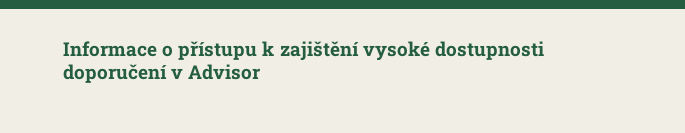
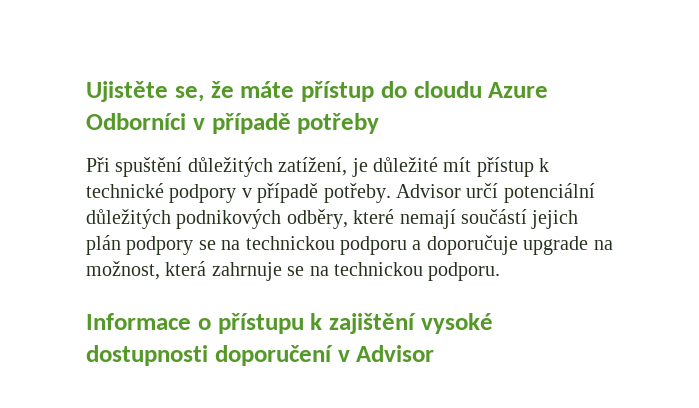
+ Ujistěte se, že máte přístup do cloudu Azure Odborníci v případě potřeby
+ Při spuštění důležitých zatížení, je důležité mít přístup k technické podpory v případě potřeby. Advisor určí potenciální důležitých podnikových odběry, které nemají součástí jejich plán podpory se na technickou podporu a doporučuje upgrade na možnost, která zahrnuje se na technickou podporu.

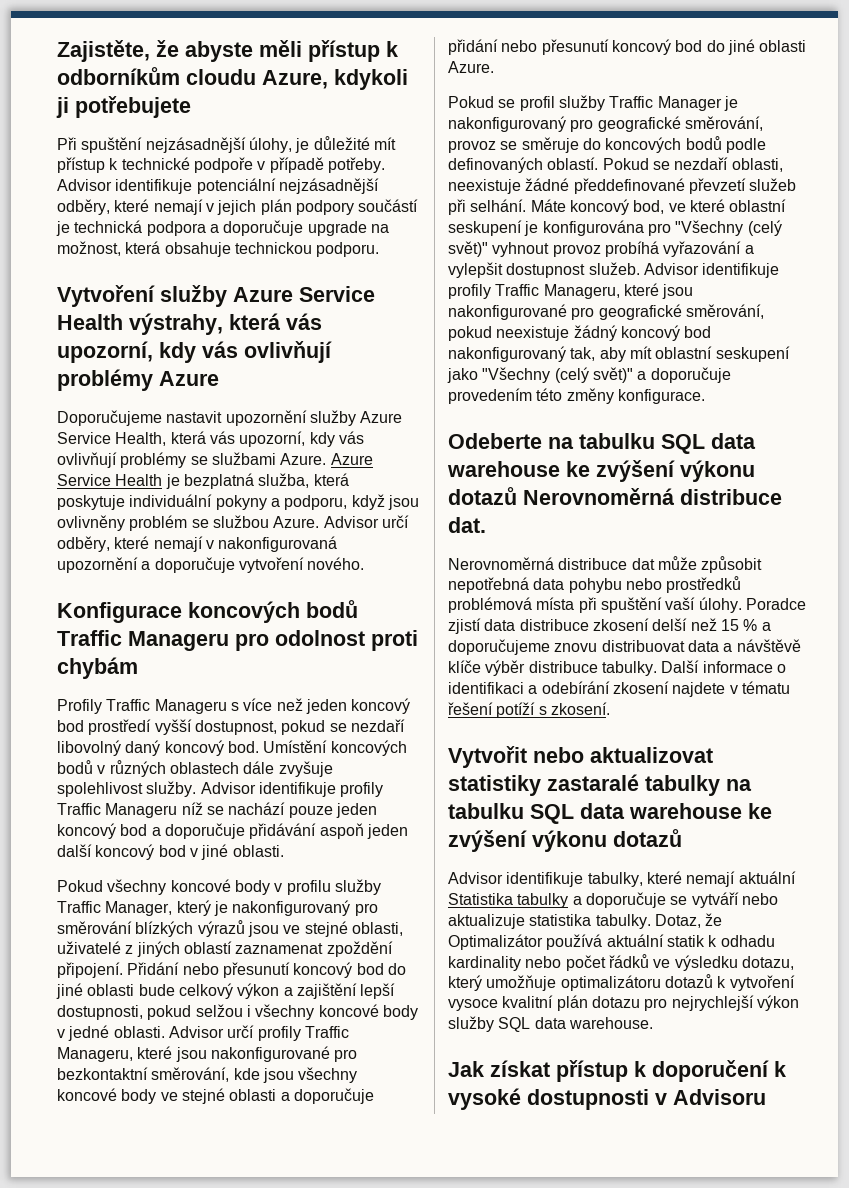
- Ujistěte se, že máte přístup do cloudu Azure Odborníci v případě potřeby
+ Zajistěte, že abyste měli přístup k odborníkům cloudu Azure, kdykoli ji potřebujete
- Při spuštění důležitých zatížení, je důležité mít přístup k technické podpory v případě potřeby.
+ Při spuštění nejzásadnější úlohy, je důležité mít přístup k technické podpoře v případě potřeby.
- Advisor určí potenciální důležitých podnikových odběry, které nemají součástí jejich plán podpory se na technickou podporu a doporučuje upgrade na možnost, která zahrnuje se na technickou podporu.
+ Advisor identifikuje potenciální nejzásadnější odběry, které nemají v jejich plán podpory součástí je technická podpora a doporučuje upgrade na možnost, která obsahuje technickou podporu.
- Informace o přístupu k zajištění vysoké dostupnosti doporučení v Advisor
+ Vytvoření služby Azure Service Health výstrahy, která vás upozorní, kdy vás ovlivňují problémy Azure
+ Doporučujeme nastavit upozornění služby Azure Service Health, která vás upozorní, kdy vás ovlivňují problémy se službami Azure. Azure Service Health je bezplatná služba, která poskytuje individuální pokyny a podporu, když jsou ovlivněny problém se službou Azure. Advisor určí odběry, které nemají v nakonfigurovaná upozornění a doporučuje vytvoření nového.
+ Konfigurace koncových bodů Traffic Manageru pro odolnost proti chybám
+ Profily Traffic Manageru s více než jeden koncový bod prostředí vyšší dostupnost, pokud se nezdaří libovolný daný koncový bod. Umístění koncových bodů v různých oblastech dále zvyšuje spolehlivost služby. Advisor identifikuje profily Traffic Manageru níž se nachází pouze jeden koncový bod a doporučuje přidávání aspoň jeden další koncový bod v jiné oblasti.
+ Pokud všechny koncové body v profilu služby Traffic Manager, který je nakonfigurovaný pro směrování blízkých výrazů jsou ve stejné oblasti, uživatelé z jiných oblastí zaznamenat zpoždění připojení. Přidání nebo přesunutí koncový bod do jiné oblasti bude celkový výkon a zajištění lepší dostupnosti, pokud selžou i všechny koncové body v jedné oblasti. Advisor určí profily Traffic Manageru, které jsou nakonfigurované pro bezkontaktní směrování, kde jsou všechny koncové body ve stejné oblasti a doporučuje přidání nebo přesunutí koncový bod do jiné oblasti Azure.
+ Pokud se profil služby Traffic Manager je nakonfigurovaný pro geografické směrování, provoz se směruje do koncových bodů podle definovaných oblastí. Pokud se nezdaří oblasti, neexistuje žádné předdefinované převzetí služeb při selhání. Máte koncový bod, ve které oblastní seskupení je konfigurována pro "Všechny (celý svět)" vyhnout provoz probíhá vyřazování a vylepšit dostupnost služeb. Advisor identifikuje profily Traffic Manageru, které jsou nakonfigurované pro geografické směrování, pokud neexistuje žádný koncový bod nakonfigurovaný tak, aby mít oblastní seskupení jako "Všechny (celý svět)" a doporučuje provedením této změny konfigurace.
+ Odeberte na tabulku SQL data warehouse ke zvýšení výkonu dotazů Nerovnoměrná distribuce dat.
+ Nerovnoměrná distribuce dat může způsobit nepotřebná data pohybu nebo prostředků problémová místa při spuštění vaší úlohy. Poradce zjistí data distribuce zkosení delší než 15 % a doporučujeme znovu distribuovat data a návštěvě klíče výběr distribuce tabulky. Další informace o identifikaci a odebírání zkosení najdete v tématu řešení potíží s zkosení.
+ Vytvořit nebo aktualizovat statistiky zastaralé tabulky na tabulku SQL data warehouse ke zvýšení výkonu dotazů
+ Advisor identifikuje tabulky, které nemají aktuální Statistika tabulky a doporučuje se vytváří nebo aktualizuje statistika tabulky. Dotaz, že Optimalizátor používá aktuální statik k odhadu kardinality nebo počet řádků ve výsledku dotazu, který umožňuje optimalizátoru dotazů k vytvoření vysoce kvalitní plán dotazu pro nejrychlejší výkon služby SQL data warehouse.
+ Jak získat přístup k doporučení k vysoké dostupnosti v Advisoru

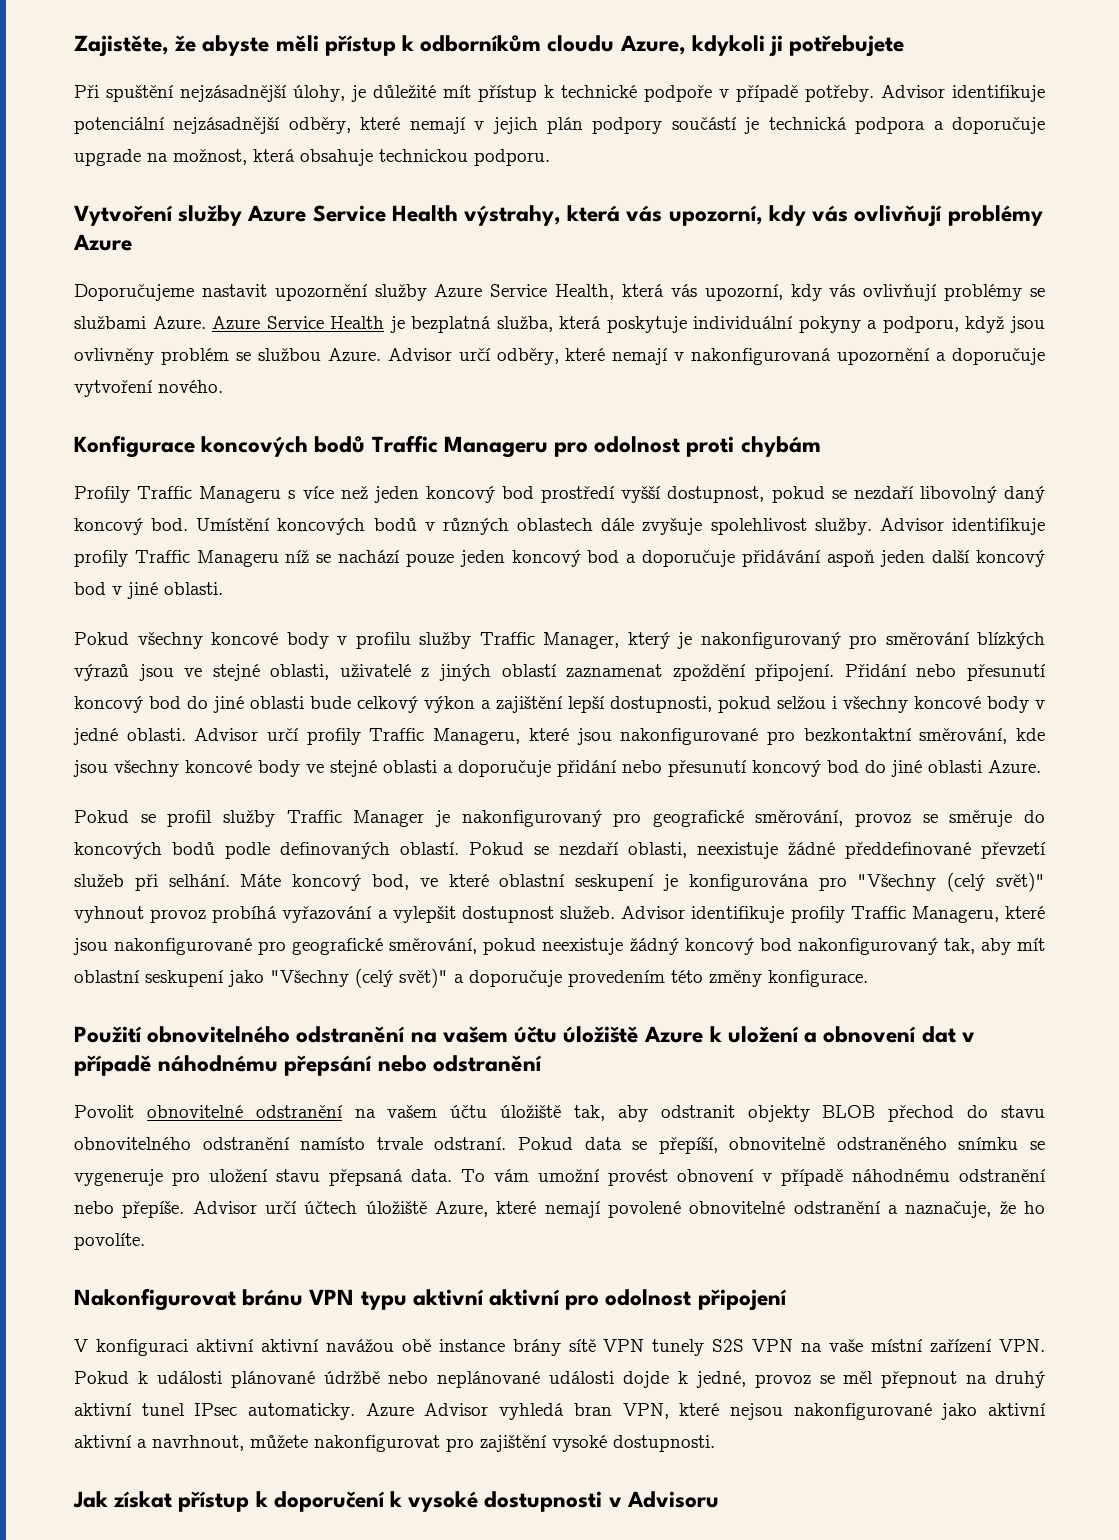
- Odeberte na tabulku SQL data warehouse ke zvýšení výkonu dotazů Nerovnoměrná distribuce dat.
- Nerovnoměrná distribuce dat může způsobit nepotřebná data pohybu nebo prostředků problémová místa při spuštění vaší úlohy. Poradce zjistí data distribuce zkosení delší než 15 % a doporučujeme znovu distribuovat data a návštěvě klíče výběr distribuce tabulky. Další informace o identifikaci a odebírání zkosení najdete v tématu řešení potíží s zkosení.
- Vytvořit nebo aktualizovat statistiky zastaralé tabulky na tabulku SQL data warehouse ke zvýšení výkonu dotazů
- Advisor identifikuje tabulky, které nemají aktuální Statistika tabulky a doporučuje se vytváří nebo aktualizuje statistika tabulky. Dotaz, že Optimalizátor používá aktuální statik k odhadu kardinality nebo počet řádků ve výsledku dotazu, který umožňuje optimalizátoru dotazů k vytvoření vysoce kvalitní plán dotazu pro nejrychlejší výkon služby SQL data warehouse.
+ Použití obnovitelného odstranění na vašem účtu úložiště Azure k uložení a obnovení dat v případě náhodnému přepsání nebo odstranění
+ Povolit obnovitelné odstranění na vašem účtu úložiště tak, aby odstranit objekty BLOB přechod do stavu obnovitelného odstranění namísto trvale odstraní. Pokud data se přepíší, obnovitelně odstraněného snímku se vygeneruje pro uložení stavu přepsaná data. To vám umožní provést obnovení v případě náhodnému odstranění nebo přepíše. Advisor určí účtech úložiště Azure, které nemají povolené obnovitelné odstranění a naznačuje, že ho povolíte.
+ Nakonfigurovat bránu VPN typu aktivní aktivní pro odolnost připojení
+ V konfiguraci aktivní aktivní navážou obě instance brány sítě VPN tunely S2S VPN na vaše místní zařízení VPN. Pokud k události plánované údržbě nebo neplánované události dojde k jedné, provoz se měl přepnout na druhý aktivní tunel IPsec automaticky. Azure Advisor vyhledá bran VPN, které nejsou nakonfigurované jako aktivní aktivní a navrhnout, můžete nakonfigurovat pro zajištění vysoké dostupnosti.

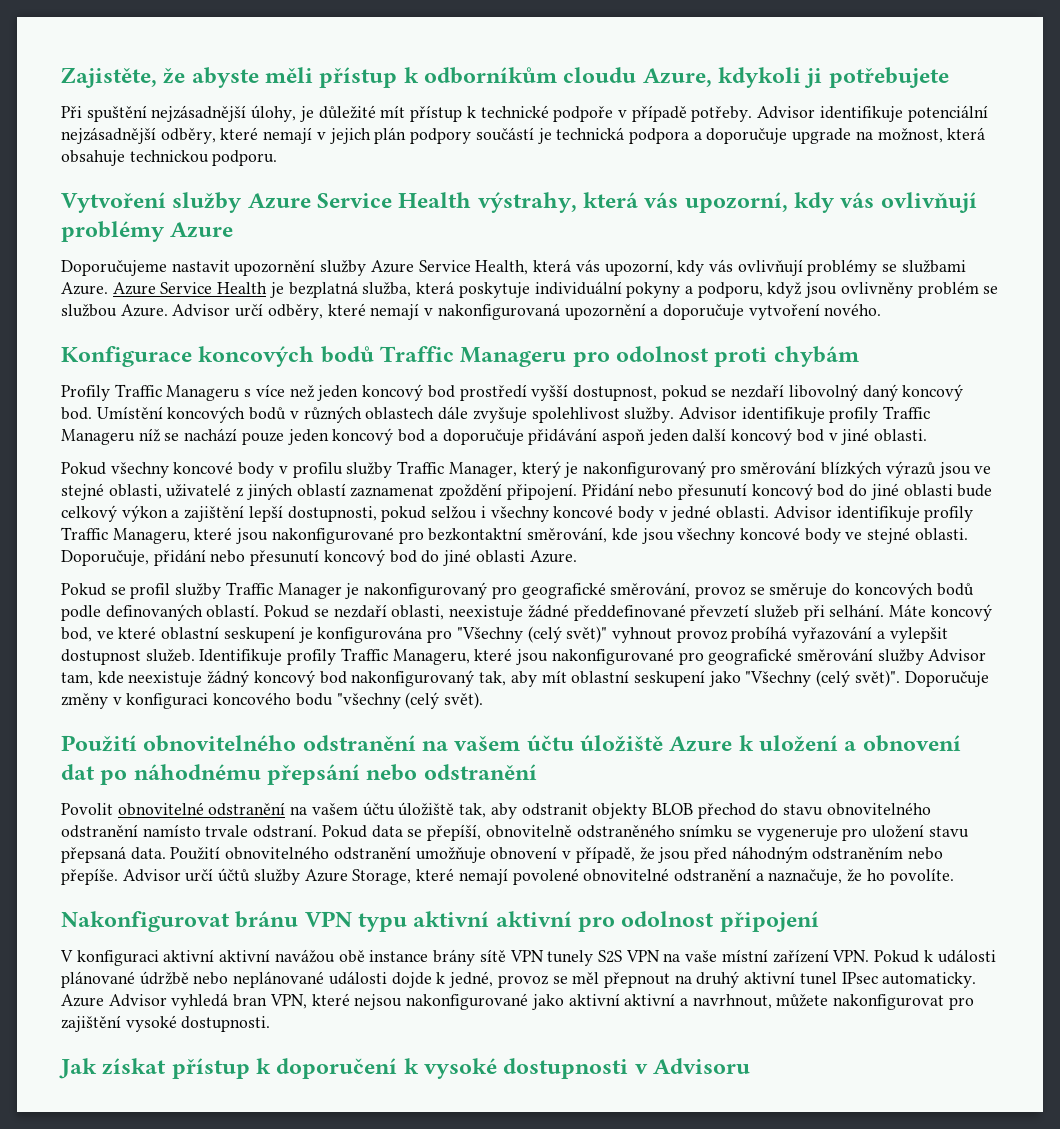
- Advisor určí profily Traffic Manageru, které jsou nakonfigurované pro bezkontaktní směrování, kde jsou všechny koncové body ve stejné oblasti a doporučuje přidání nebo přesunutí koncový bod do jiné oblasti Azure.
+ Advisor identifikuje profily Traffic Manageru, které jsou nakonfigurované pro bezkontaktní směrování, kde jsou všechny koncové body ve stejné oblasti. Doporučuje, přidání nebo přesunutí koncový bod do jiné oblasti Azure.
- Advisor identifikuje profily Traffic Manageru, které jsou nakonfigurované pro geografické směrování, pokud neexistuje žádný koncový bod nakonfigurovaný tak, aby mít oblastní seskupení jako "Všechny (celý svět)" a doporučuje provedením této změny konfigurace.
+ Identifikuje profily Traffic Manageru, které jsou nakonfigurované pro geografické směrování služby Advisor tam, kde neexistuje žádný koncový bod nakonfigurovaný tak, aby mít oblastní seskupení jako "Všechny (celý svět)". Doporučuje změny v konfiguraci koncového bodu "všechny (celý svět).
- Použití obnovitelného odstranění na vašem účtu úložiště Azure k uložení a obnovení dat v případě náhodnému přepsání nebo odstranění
+ Použití obnovitelného odstranění na vašem účtu úložiště Azure k uložení a obnovení dat po náhodnému přepsání nebo odstranění
- To vám umožní provést obnovení v případě náhodnému odstranění nebo přepíše. Advisor určí účtech úložiště Azure, které nemají povolené obnovitelné odstranění a naznačuje, že ho povolíte.
+ Použití obnovitelného odstranění umožňuje obnovení v případě, že jsou před náhodným odstraněním nebo přepíše. Advisor určí účtů služby Azure Storage, které nemají povolené obnovitelné odstranění a naznačuje, že ho povolíte.

